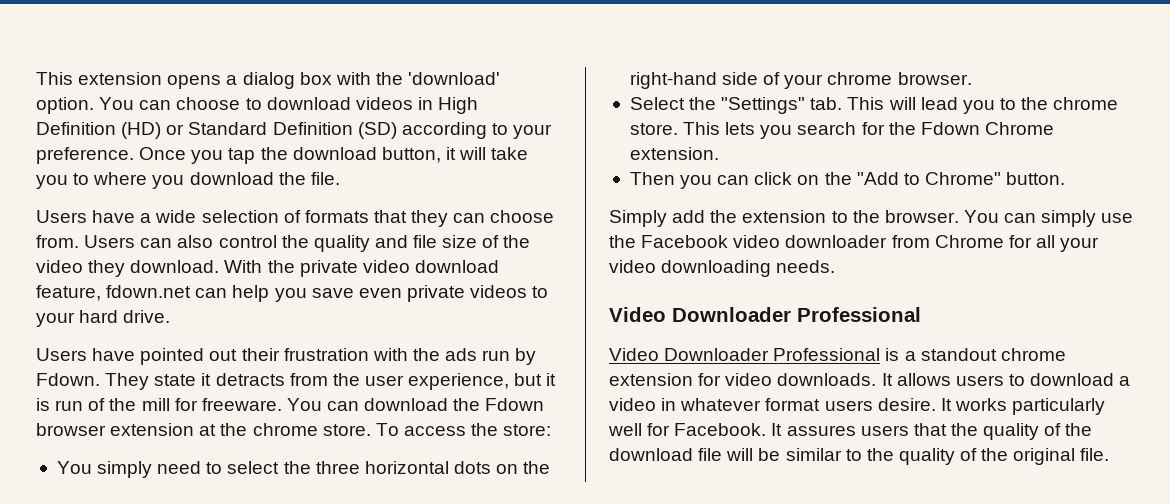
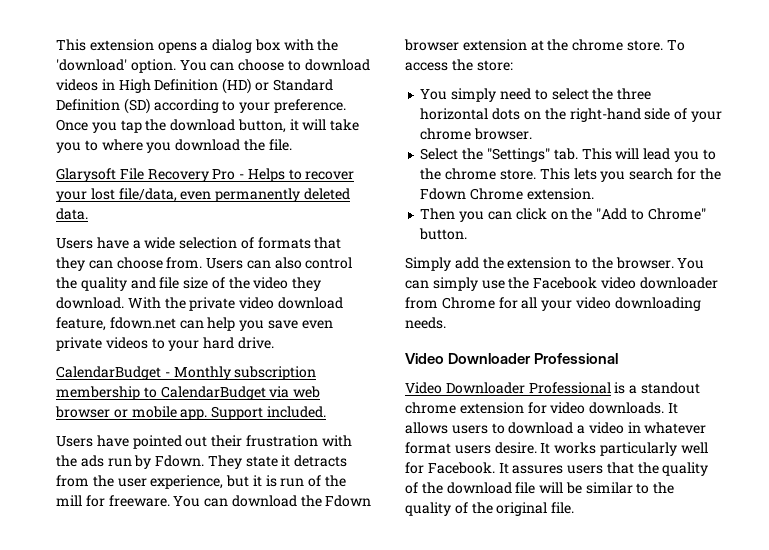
+ Glarysoft File Recovery Pro - Helps to recover your lost file/data, even permanently deleted data.
+ CalendarBudget - Monthly subscription membership to CalendarBudget via web browser or mobile app. Support included.

